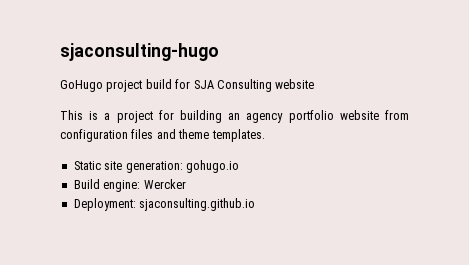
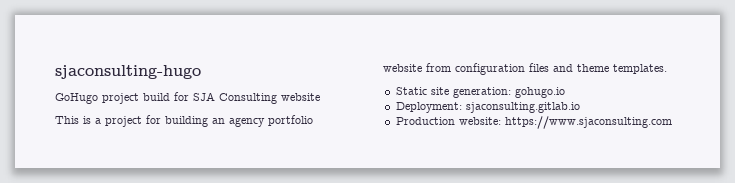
- Build engine: Wercker
- Deployment: sjaconsulting.github.io
+ Deployment: sjaconsulting.gitlab.io
+ Production website: https://www.sjaconsulting.com

